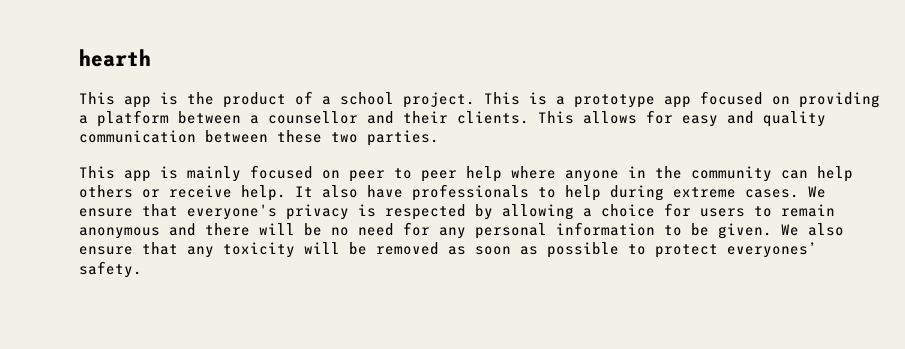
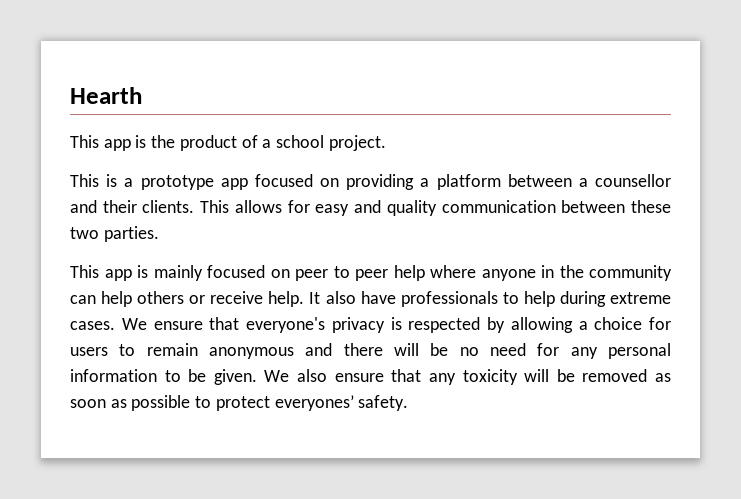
- hearth
+ Hearth
- This app is the product of a school project. This is a prototype app focused on providing a platform between a counsellor and their clients.
+ This app is the product of a school project.
+ This is a prototype app focused on providing a platform between a counsellor and their clients.

